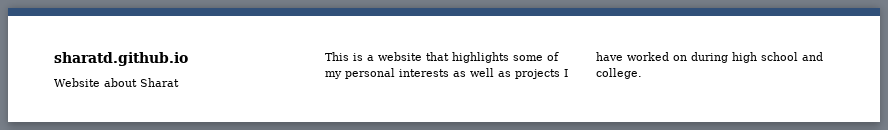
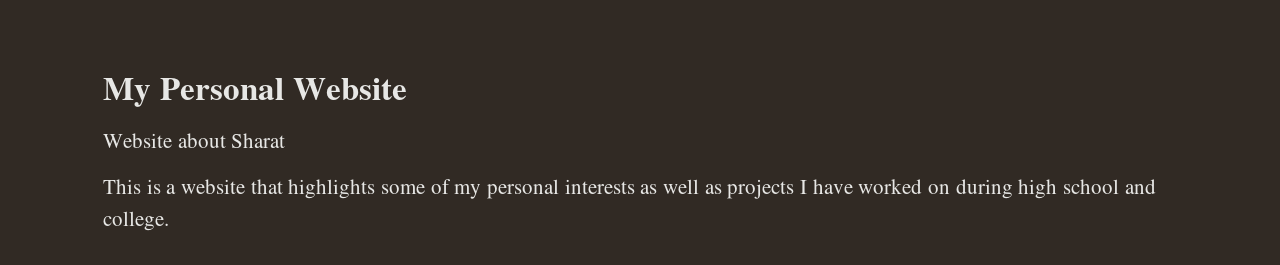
- sharatd.github.io
+ My Personal Website

